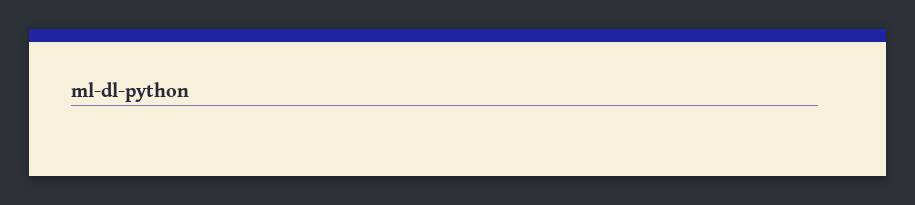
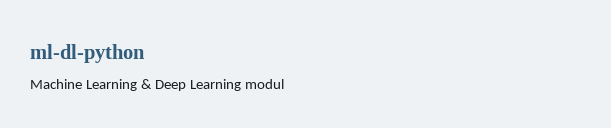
+ Machine Learning & Deep Learning modul

